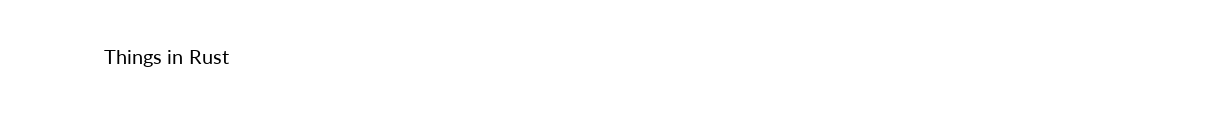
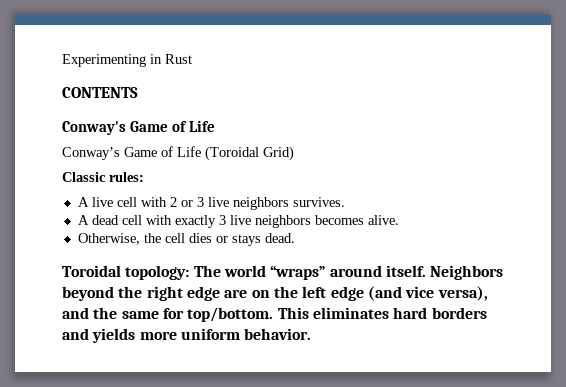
- Things in Rust
+ Experimenting in Rust
+ CONTENTS
+ Conway's Game of Life
+ Conway’s Game of Life (Toroidal Grid)
+ Classic rules:
+ A live cell with 2 or 3 live neighbors survives.
+ A dead cell with exactly 3 live neighbors becomes alive.
+ Otherwise, the cell dies or stays dead.
+ Toroidal topology: The world “wraps” around itself. Neighbors beyond the right edge are on the left edge (and vice versa), and the same for top/bottom. This eliminates hard borders and yields more uniform behavior.

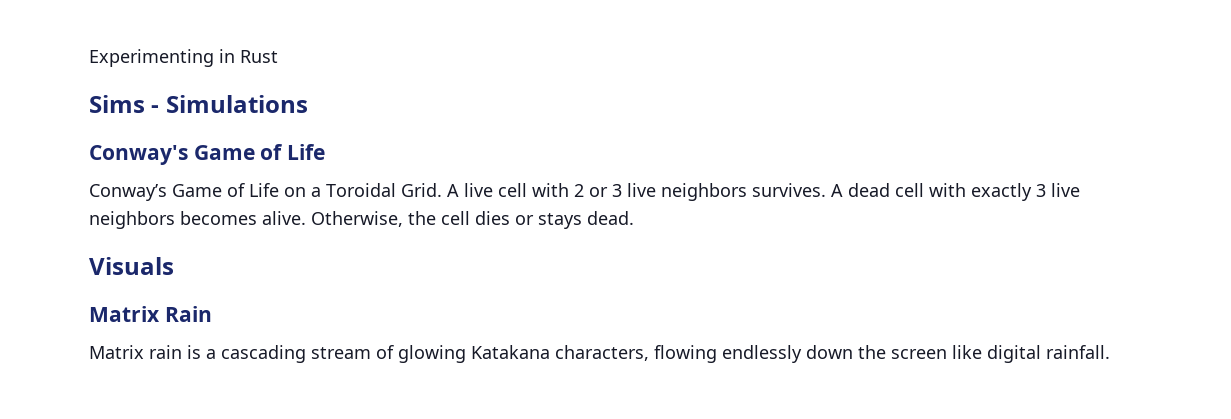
- CONTENTS
+ Sims - Simulations
- Conway’s Game of Life (Toroidal Grid)
- Classic rules:
- A live cell with 2 or 3 live neighbors survives.
- A dead cell with exactly 3 live neighbors becomes alive.
- Otherwise, the cell dies or stays dead.
+ Conway’s Game of Life on a Toroidal Grid. A live cell with 2 or 3 live neighbors survives. A dead cell with exactly 3 live neighbors becomes alive. Otherwise, the cell dies or stays dead.
- Toroidal topology: The world “wraps” around itself. Neighbors beyond the right edge are on the left edge (and vice versa), and the same for top/bottom. This eliminates hard borders and yields more uniform behavior.
+ Visuals
+ Matrix Rain
+ Matrix rain is a cascading stream of glowing Katakana characters, flowing endlessly down the screen like digital rainfall.

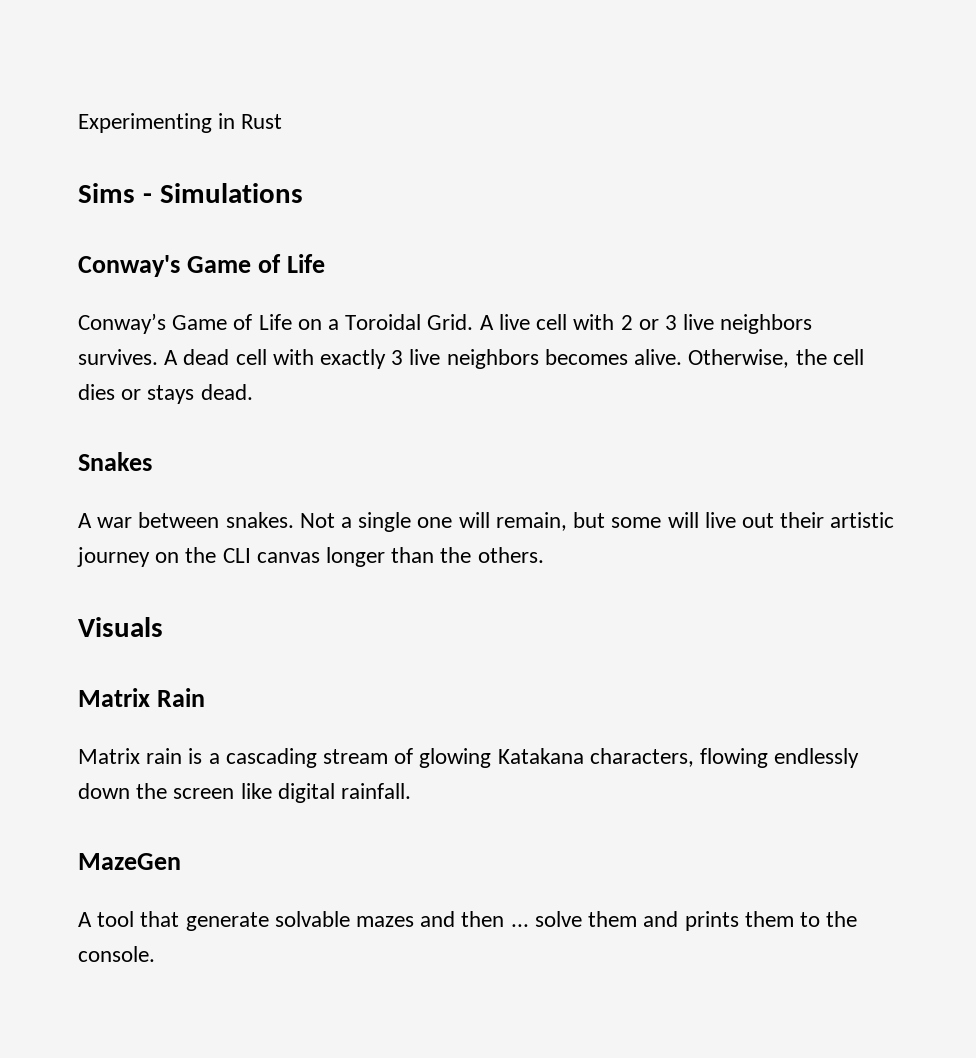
+ Snakes
+ A war between snakes. Not a single one will remain, but some will live out their artistic journey on the CLI canvas longer than the others.
+ MazeGen
+ A tool that generate solvable mazes and then ... solve them and prints them to the console.

